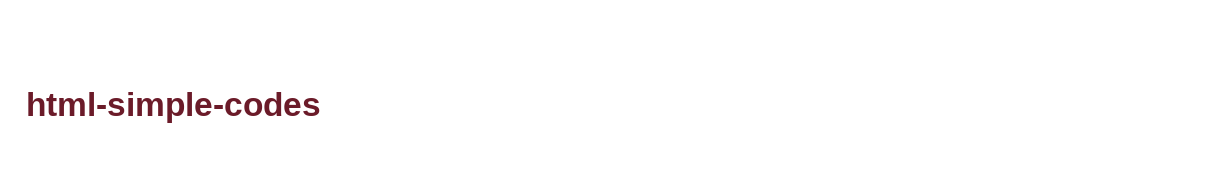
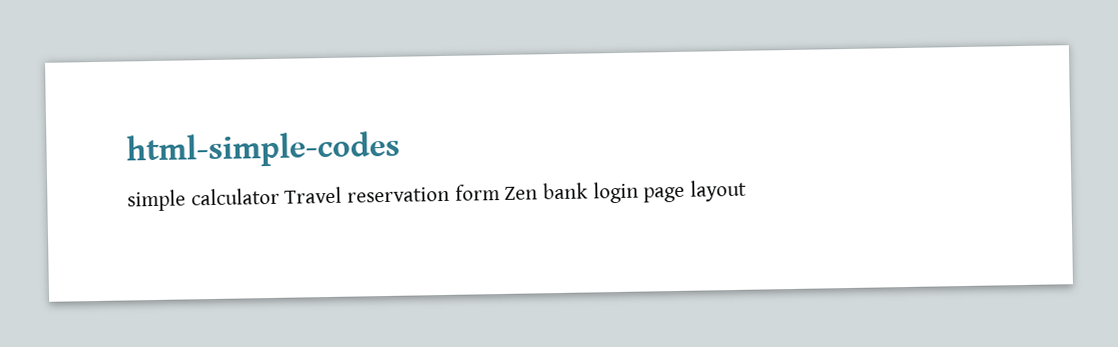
+ simple calculator Travel reservation form Zen bank login page layout

